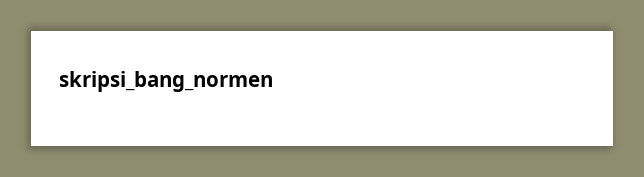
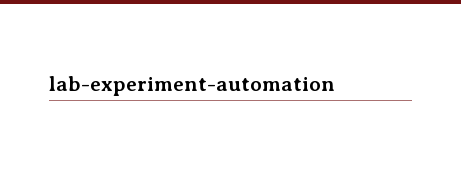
- skripsi_bang_normen
+ lab-experiment-automation

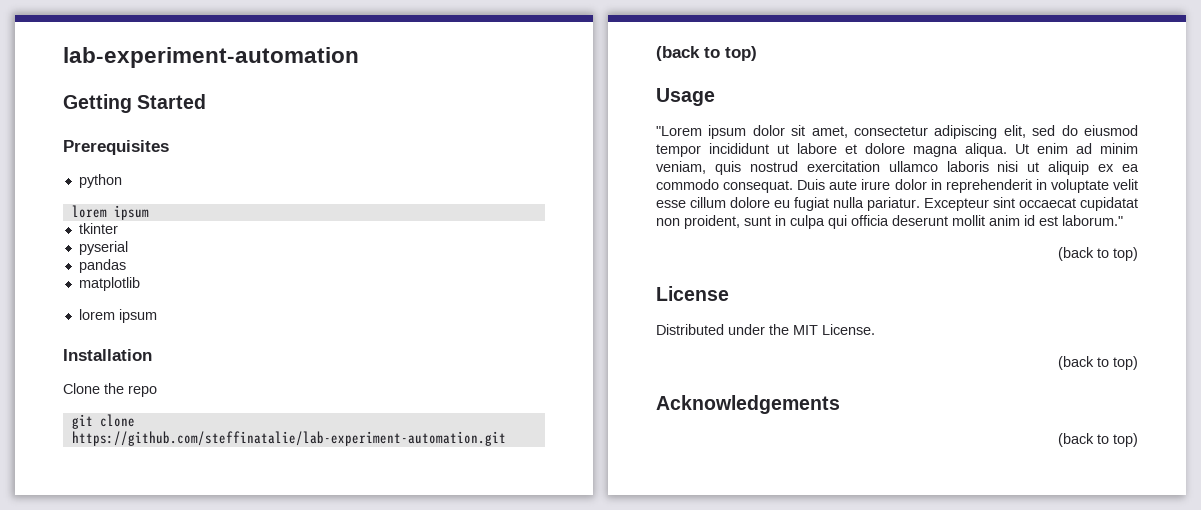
+ Getting Started
+ Prerequisites
+ python
+ lorem ipsum
+ tkinter
+ pyserial
+ pandas
+ matplotlib
+ lorem ipsum
+ Installation
+ Clone the repo
+ git clone https://github.com/steffinatalie/lab-experiment-automation.git
+ (back to top)
+ Usage
+ "Lorem ipsum dolor sit amet, consectetur adipiscing elit, sed do eiusmod tempor incididunt ut labore et dolore magna aliqua. Ut enim ad minim veniam, quis nostrud exercitation ullamco laboris nisi ut aliquip ex ea commodo consequat. Duis aute irure dolor in reprehenderit in voluptate velit esse cillum dolore eu fugiat nulla pariatur. Excepteur sint occaecat cupidatat non proident, sunt in culpa qui officia deserunt mollit anim id est laborum."
+ (back to top)
+ License
+ Distributed under the MIT License.
+ (back to top)
+ Acknowledgements
+ (back to top)

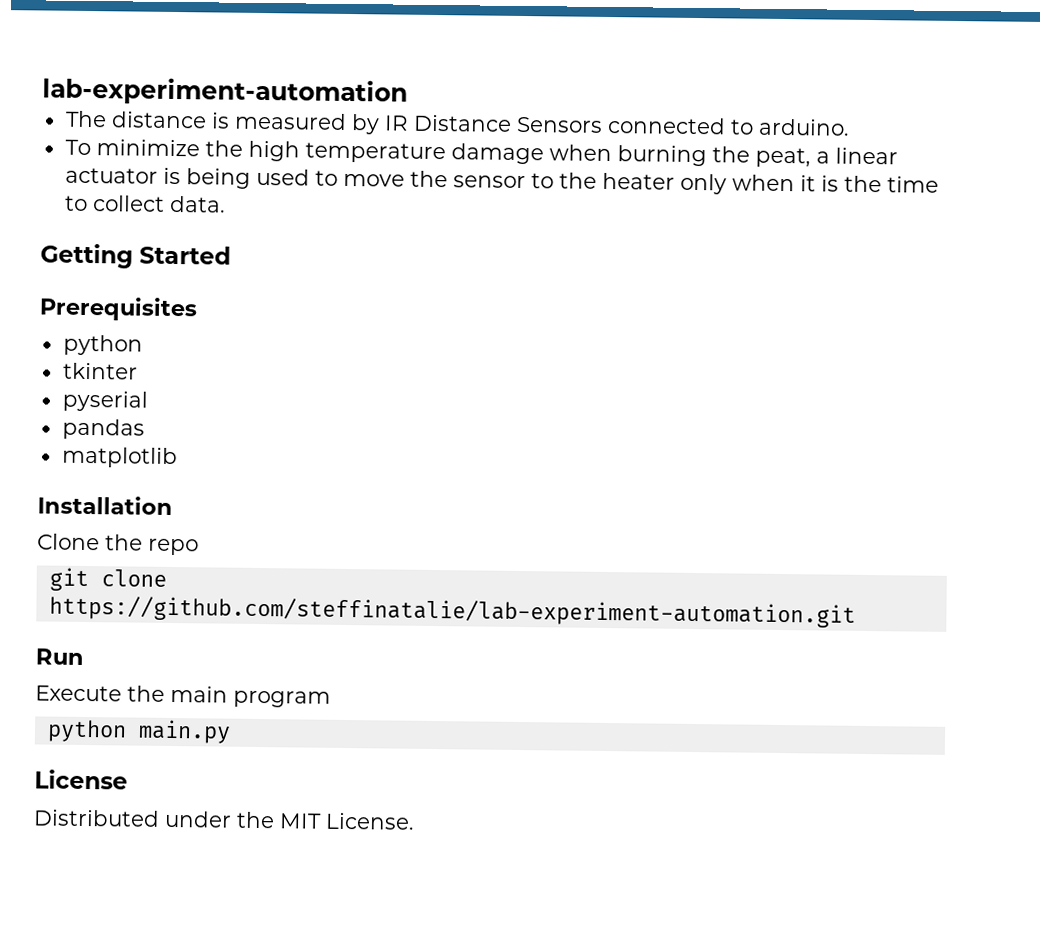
+ The distance is measured by IR Distance Sensors connected to arduino.
+ To minimize the high temperature damage when burning the peat, a linear actuator is being used to move the sensor to the heater only when it is the time to collect data.
  Prerequisites
  python
- lorem ipsum
  matplotlib
- lorem ipsum
  git clone https://github.com/steffinatalie/lab-experiment-automation.git
- (back to top)
- Usage
- "Lorem ipsum dolor sit amet, consectetur adipiscing elit, sed do eiusmod tempor incididunt ut labore et dolore magna aliqua. Ut enim ad minim veniam, quis nostrud exercitation ullamco laboris nisi ut aliquip ex ea commodo consequat. Duis aute irure dolor in reprehenderit in voluptate velit esse cillum dolore eu fugiat nulla pariatur. Excepteur sint occaecat cupidatat non proident, sunt in culpa qui officia deserunt mollit anim id est laborum."
- (back to top)
+ Run
+ Execute the main program
+ python main.py
  Distributed under the MIT License.
- (back to top)
- Acknowledgements
- (back to top)

